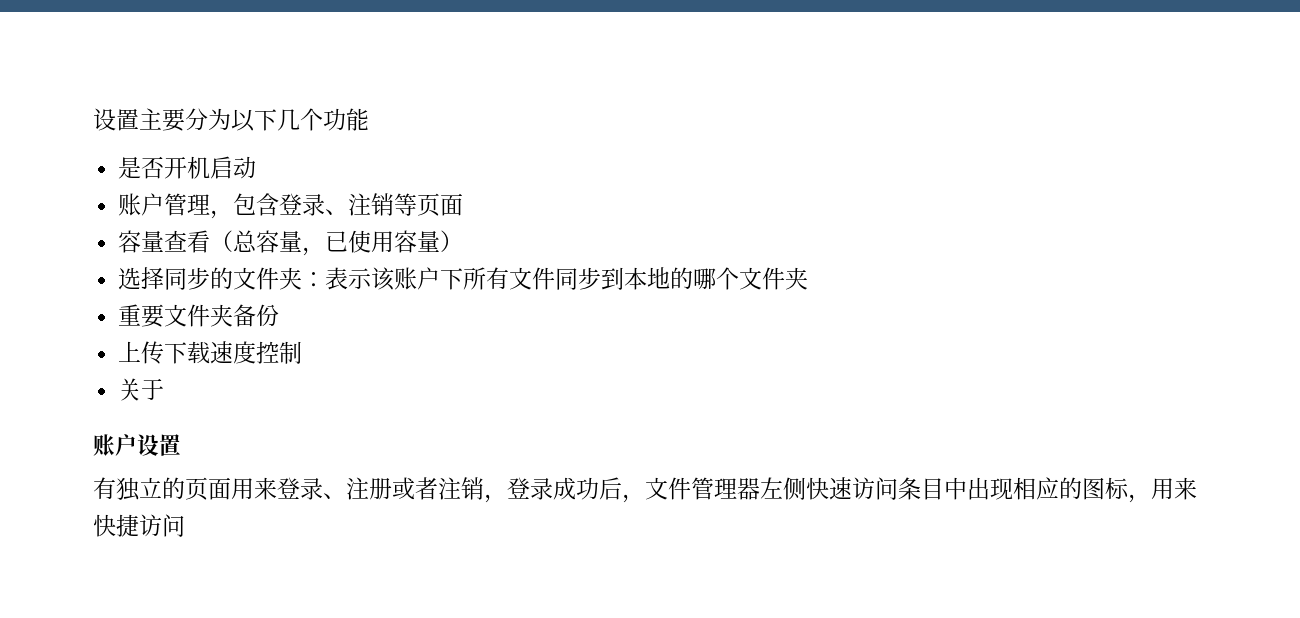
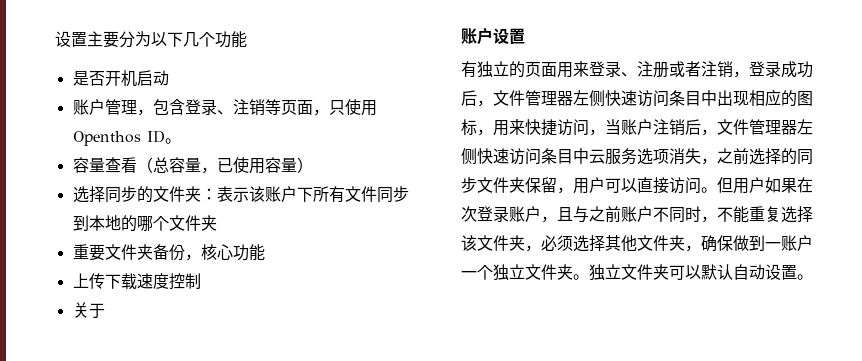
- 账户管理，包含登录、注销等页面
+ 账户管理，包含登录、注销等页面，只使用Openthos ID。
- 重要文件夹备份
+ 重要文件夹备份，核心功能
- 有独立的页面用来登录、注册或者注销，登录成功后，文件管理器左侧快速访问条目中出现相应的图标，用来快捷访问
+ 有独立的页面用来登录、注册或者注销，登录成功后，文件管理器左侧快速访问条目中出现相应的图标，用来快捷访问，当账户注销后，文件管理器左侧快速访问条目中云服务选项消失，之前选择的同步文件夹保留，用户可以直接访问。但用户如果在次登录账户，且与之前账户不同时，不能重复选择该文件夹，必须选择其他文件夹，确保做到一账户一个独立文件夹。独立文件夹可以默认自动设置。

